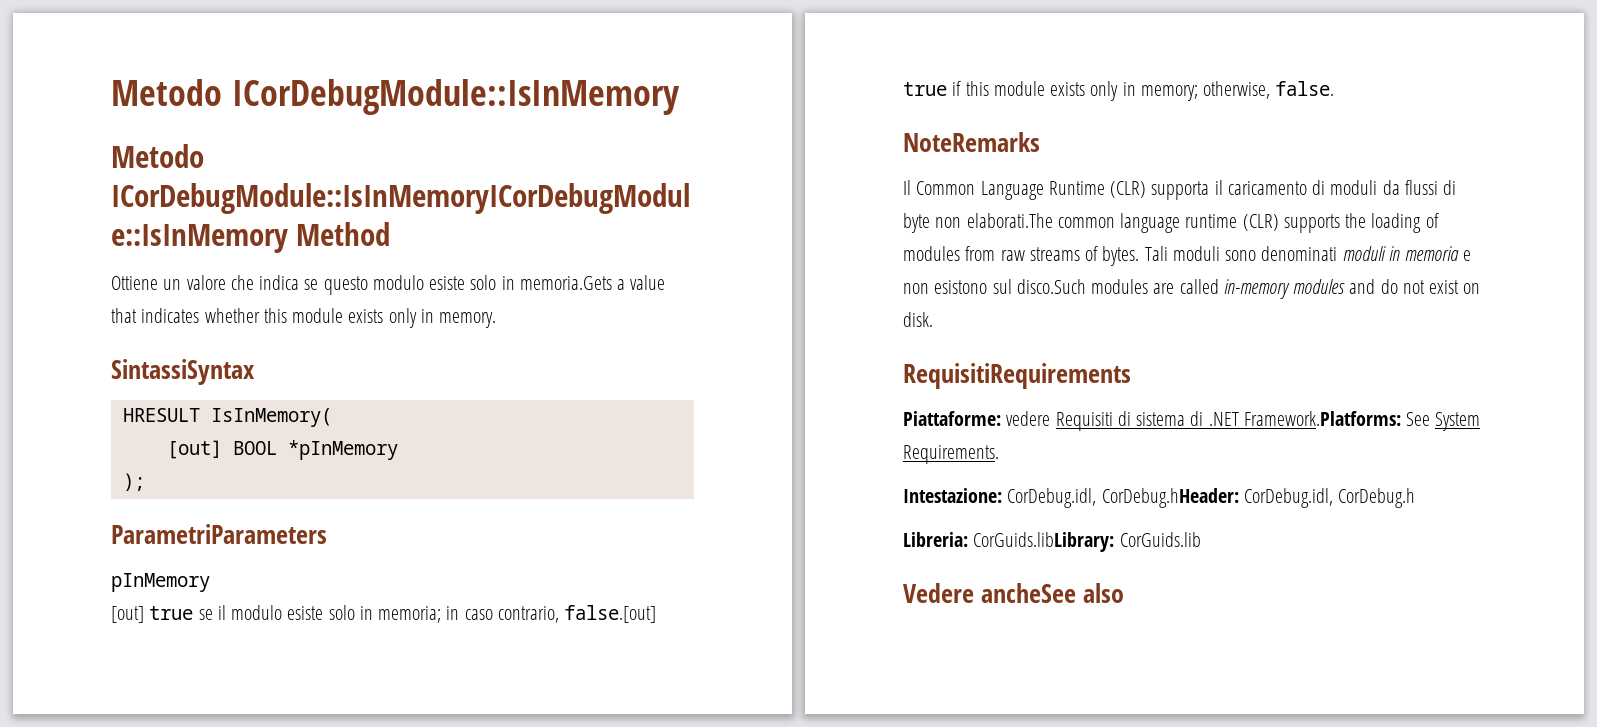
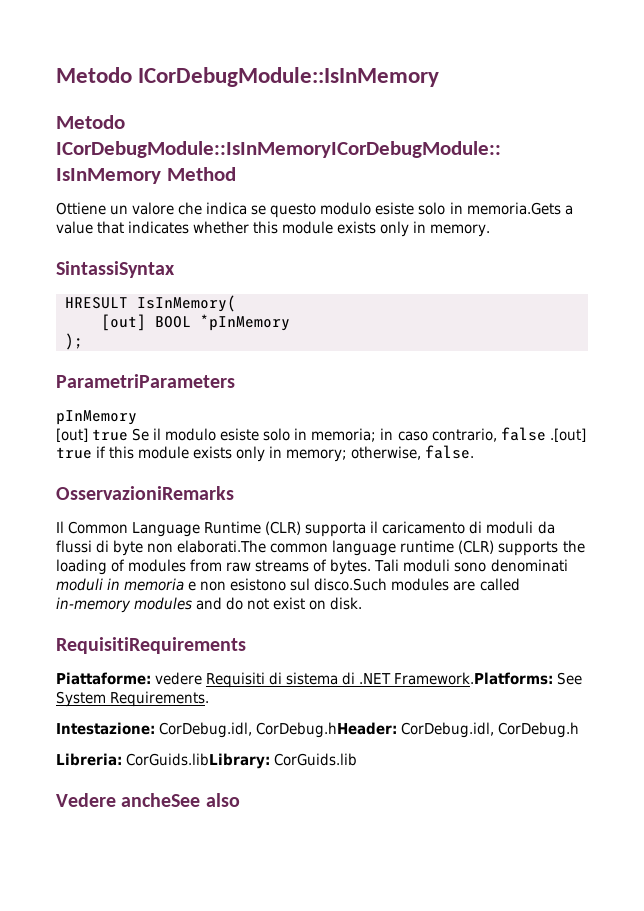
- [out] true se il modulo esiste solo in memoria; in caso contrario, false.[out] true if this module exists only in memory; otherwise, false.
+ [out] true Se il modulo esiste solo in memoria; in caso contrario, false .[out] true if this module exists only in memory; otherwise, false.
- NoteRemarks
+ OsservazioniRemarks

